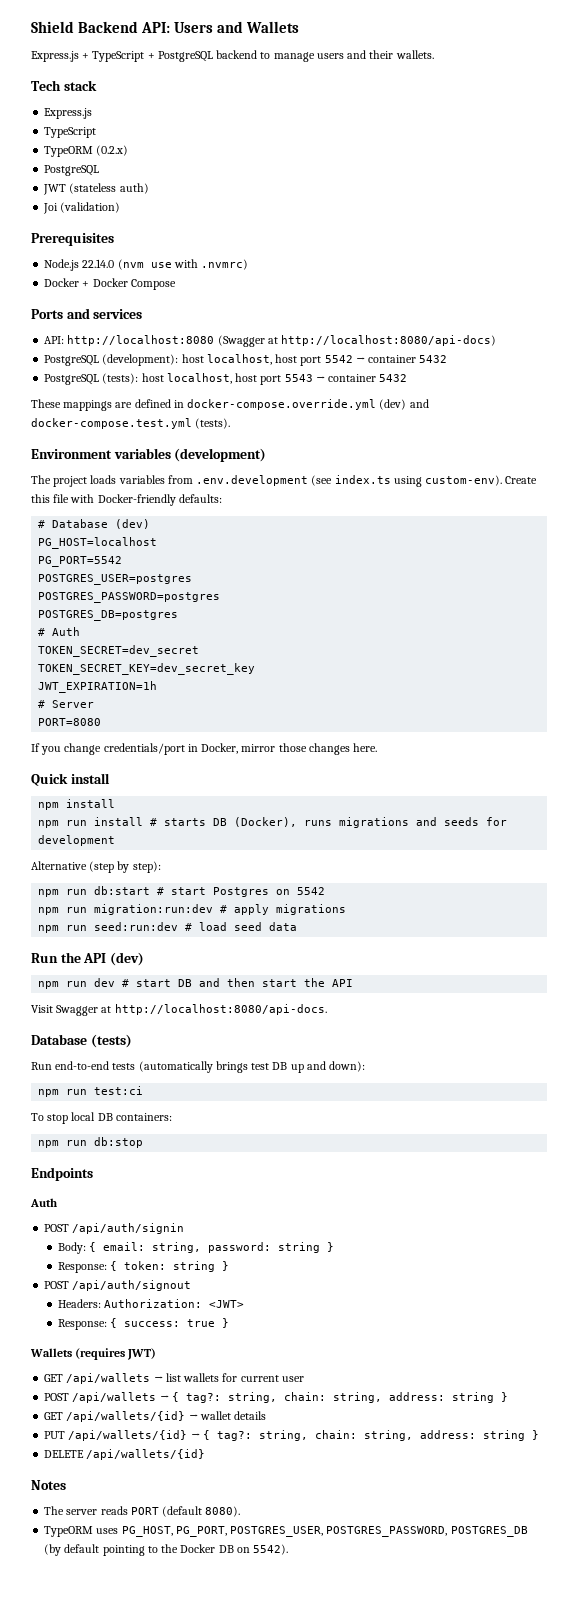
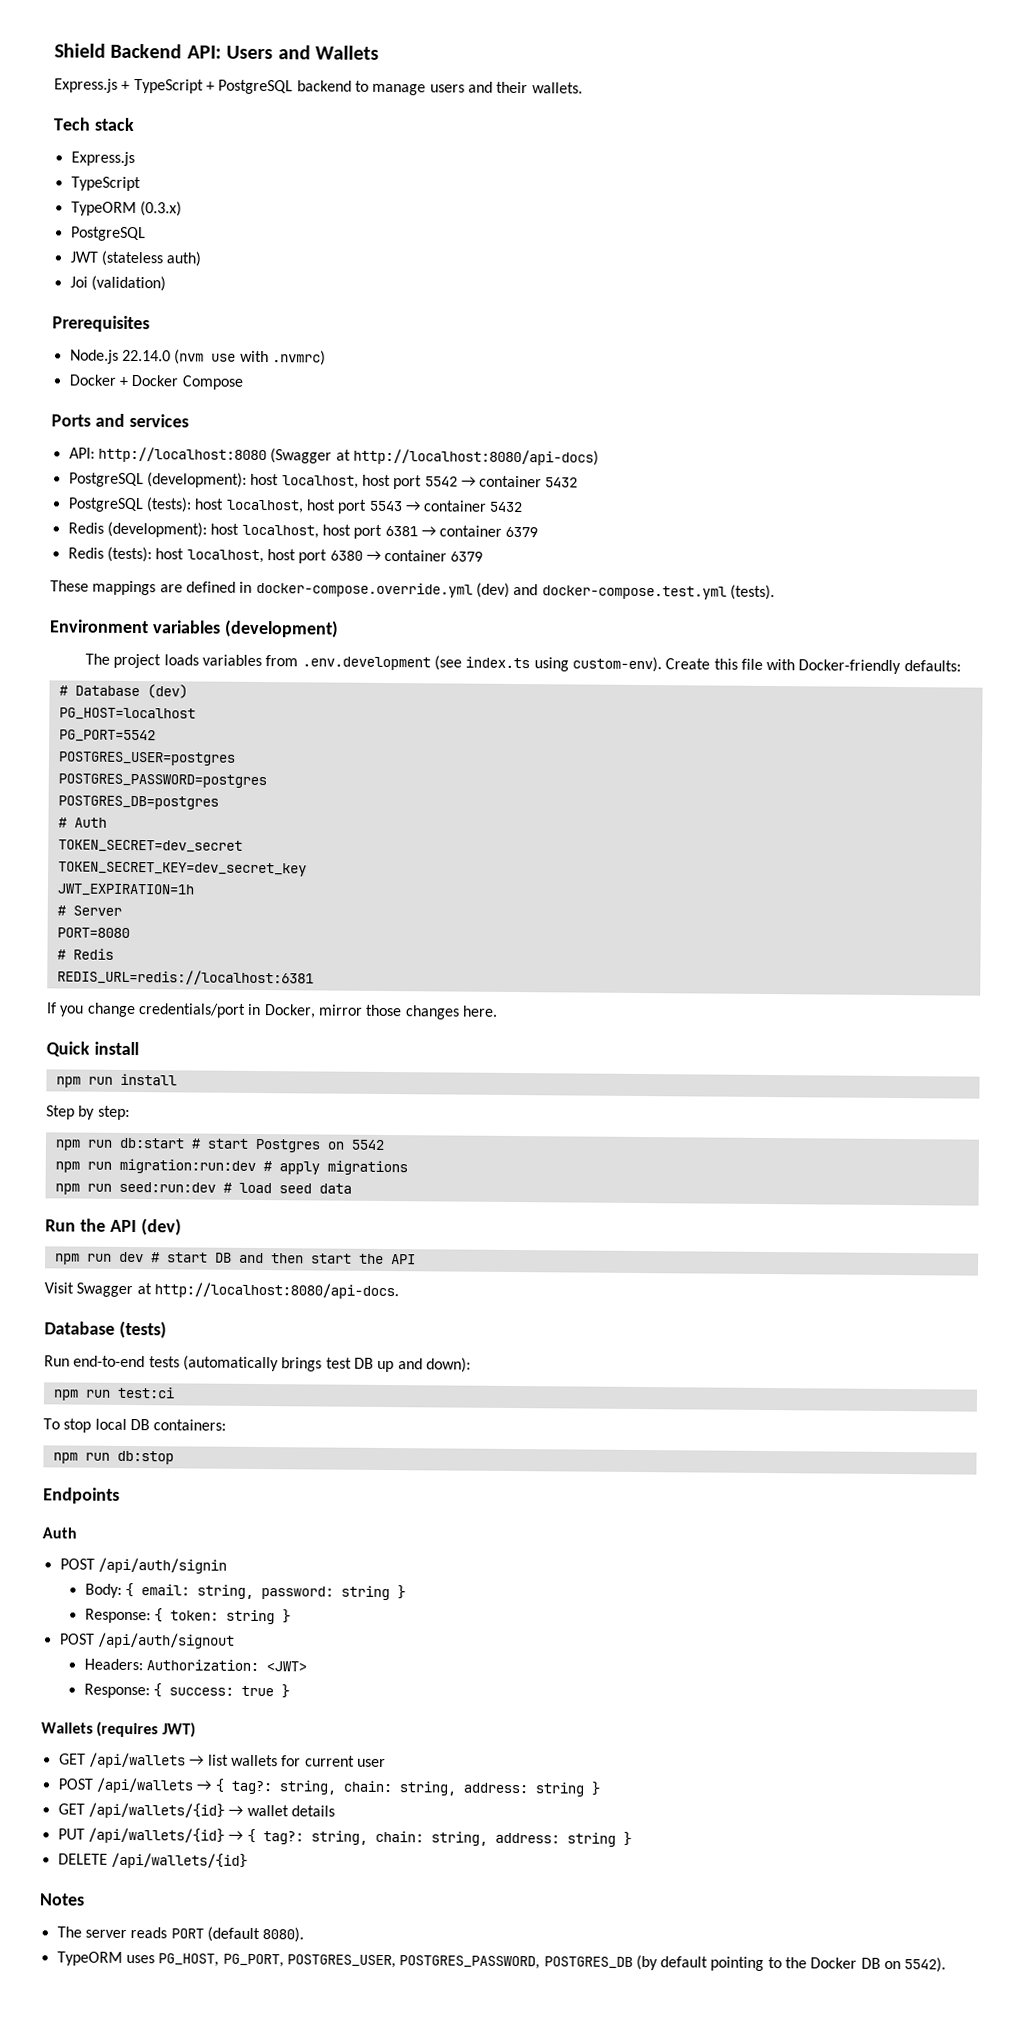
- TypeORM (0.2.x)
+ TypeORM (0.3.x)
+ Redis (development): host localhost, host port 6381 → container 6379
+ Redis (tests): host localhost, host port 6380 → container 6379
+ # Redis
+ REDIS_URL=redis://localhost:6381
- npm install
- npm run install # starts DB (Docker), runs migrations and seeds for development
- Alternative (step by step):
+ npm run install
+ Step by step:

